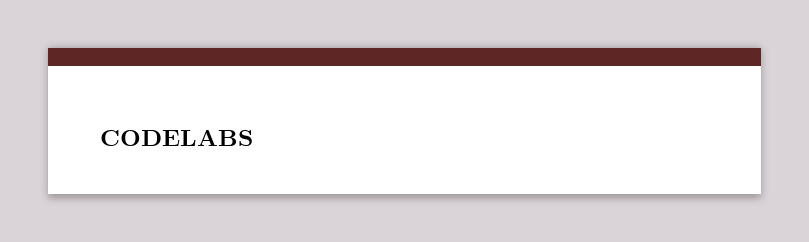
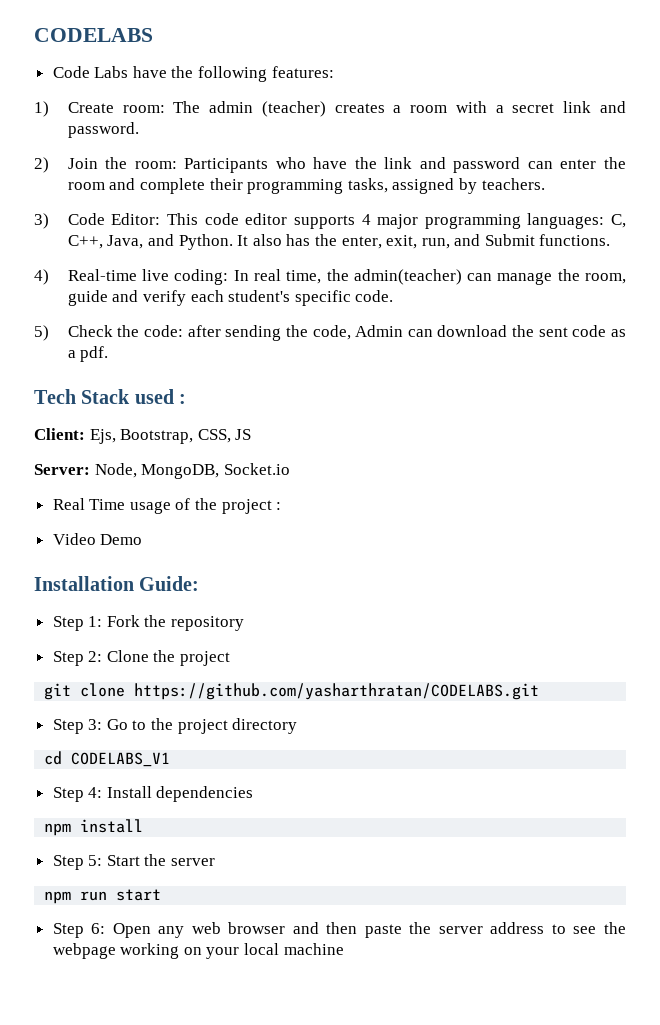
+ Code Labs have the following features:
+ 1) Create room: The admin (teacher) creates a room with a secret link and password.
+ 2) Join the room: Participants who have the link and password can enter the room and complete their programming tasks, assigned by teachers.
+ 3) Code Editor: This code editor supports 4 major programming languages: C, C++, Java, and Python. It also has the enter, exit, run, and Submit functions.
+ 4) Real-time live coding: In real time, the admin(teacher) can manage the room, guide and verify each student's specific code.
+ 5) Check the code: after sending the code, Admin can download the sent code as a pdf.
+ Tech Stack used :
+ Client: Ejs, Bootstrap, CSS, JS
+ Server: Node, MongoDB, Socket.io
+ Real Time usage of the project :
+ Video Demo
+ Installation Guide:
+ Step 1: Fork the repository
+ Step 2: Clone the project
+ git clone https://github.com/yasharthratan/CODELABS.git
+ Step 3: Go to the project directory
+ cd CODELABS_V1
+ Step 4: Install dependencies
+ npm install
+ Step 5: Start the server
+ npm run start
+ Step 6: Open any web browser and then paste the server address to see the webpage working on your local machine

